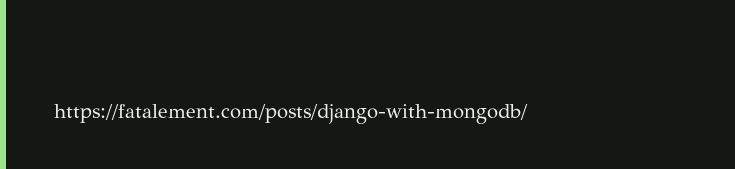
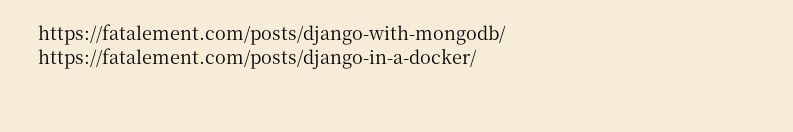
- https://fatalement.com/posts/django-with-mongodb/
+ https://fatalement.com/posts/django-with-mongodb/ https://fatalement.com/posts/django-in-a-docker/

